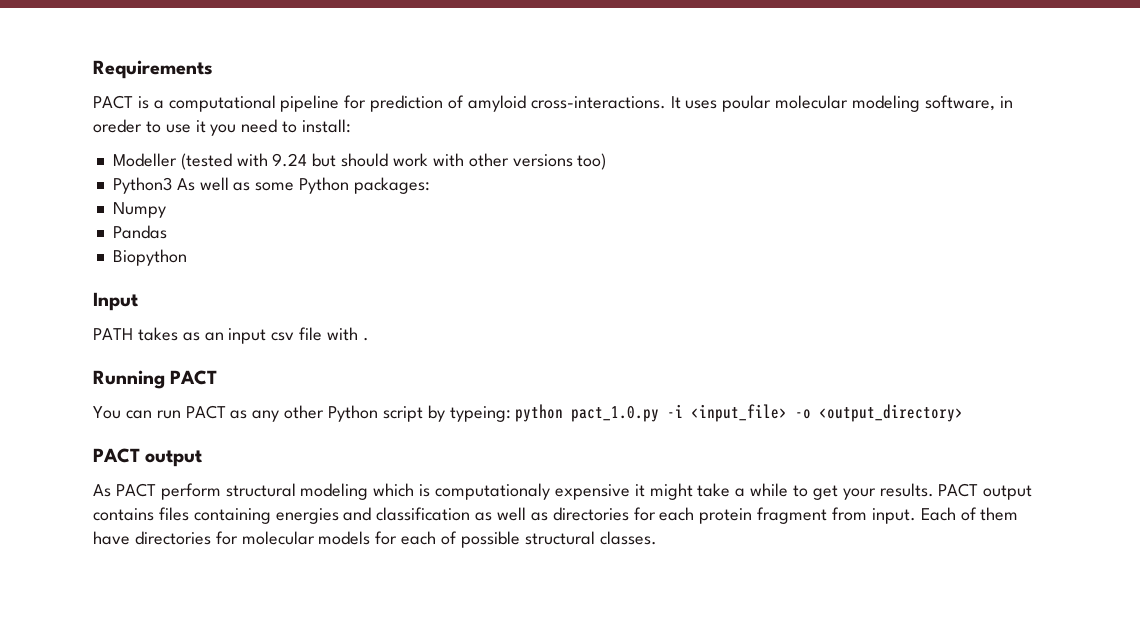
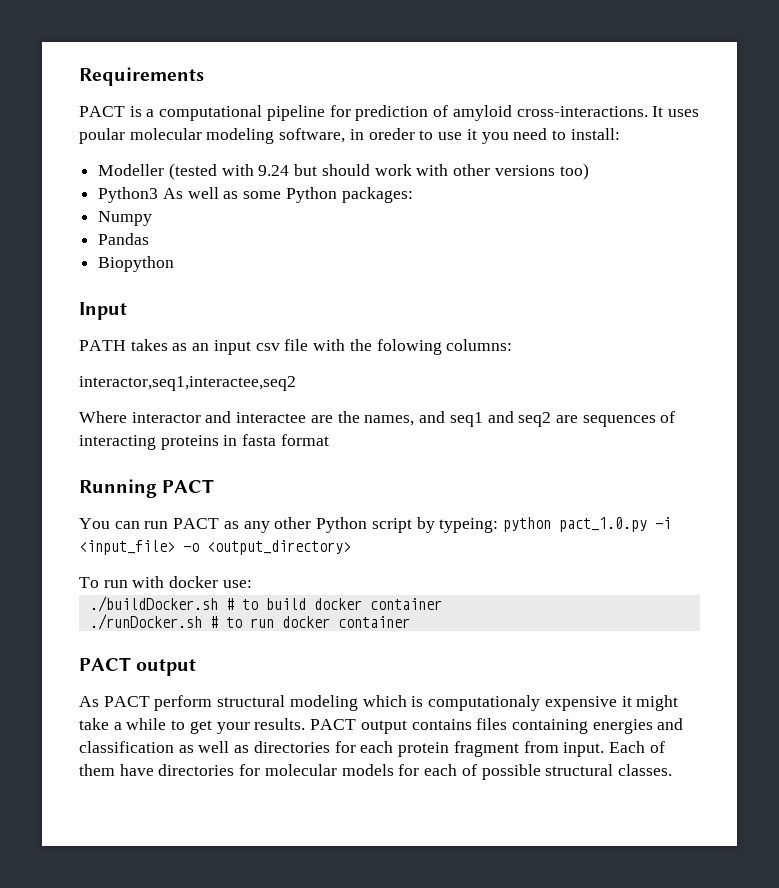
- PATH takes as an input csv file with .
+ PATH takes as an input csv file with the folowing columns:
+ interactor,seq1,interactee,seq2
+ Where interactor and interactee are the names, and seq1 and seq2 are sequences of interacting proteins in fasta format
+ To run with docker use:
+ ./buildDocker.sh # to build docker container
+ ./runDocker.sh # to run docker container

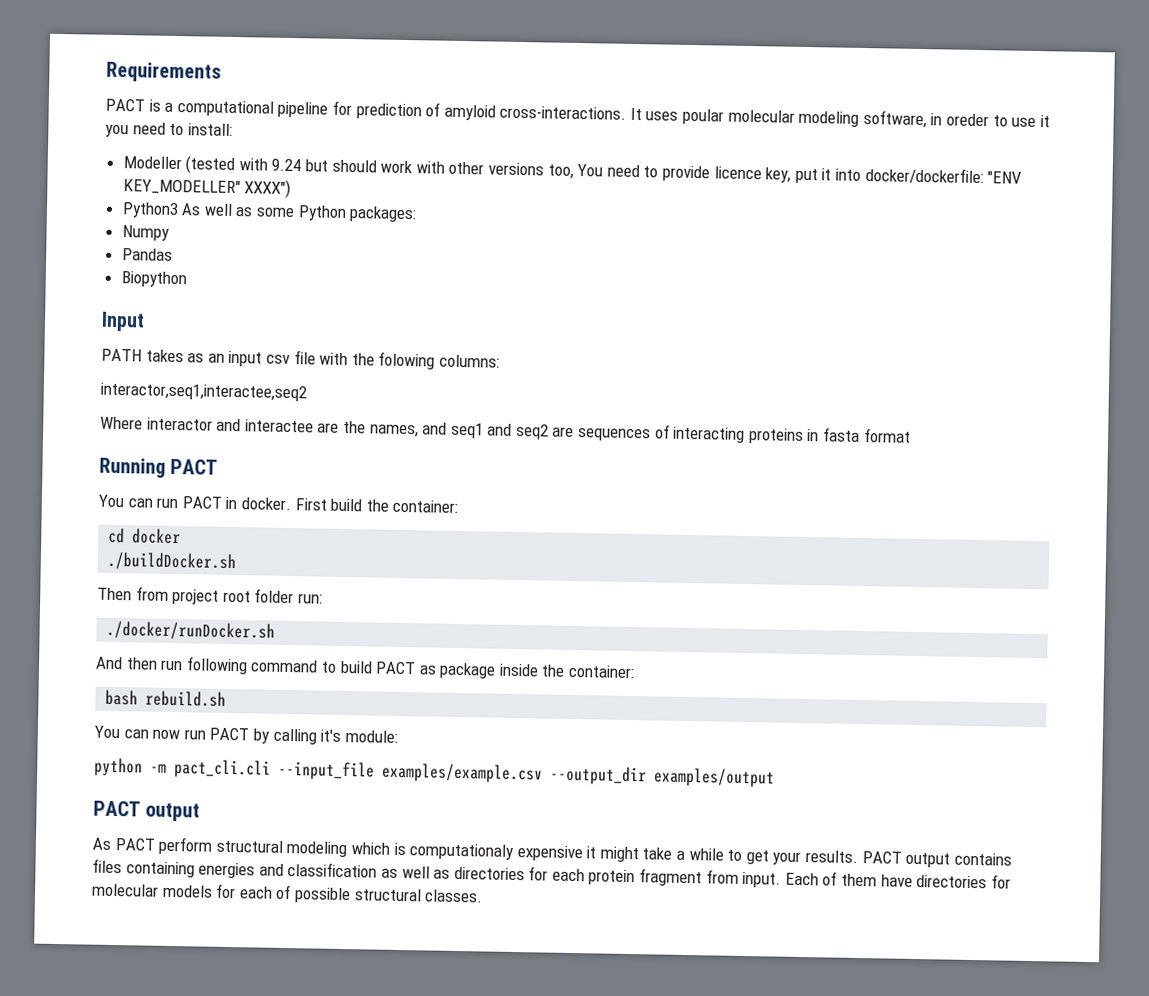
- Modeller (tested with 9.24 but should work with other versions too)
+ Modeller (tested with 9.24 but should work with other versions too, You need to provide licence key, put it into docker/dockerfile: "ENV KEY_MODELLER" XXXX")
- You can run PACT as any other Python script by typeing: python pact_1.0.py -i <input_file> -o <output_directory>
- To run with docker use:
+ You can run PACT in docker. First build the container:
+ cd docker
- ./buildDocker.sh # to build docker container
- ./runDocker.sh # to run docker container
+ ./buildDocker.sh
+ Then from project root folder run:
+ ./docker/runDocker.sh
+ And then run following command to build PACT as package inside the container:
+ bash rebuild.sh
+ You can now run PACT by calling it's module:
+ python -m pact_cli.cli --input_file examples/example.csv --output_dir examples/output

